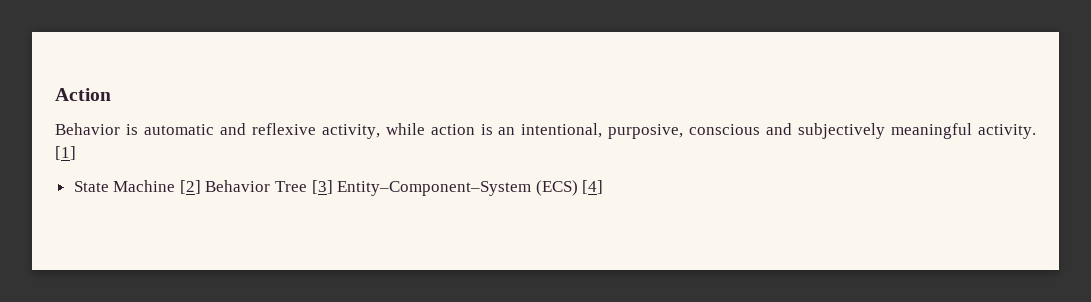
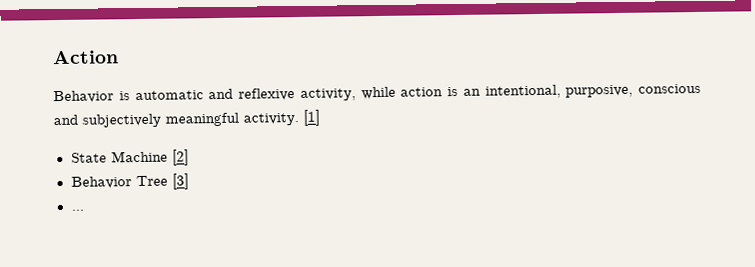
- State Machine [2] Behavior Tree [3] Entity–Component–System (ECS) [4]
+ State Machine [2]
+ Behavior Tree [3]
+ ...

